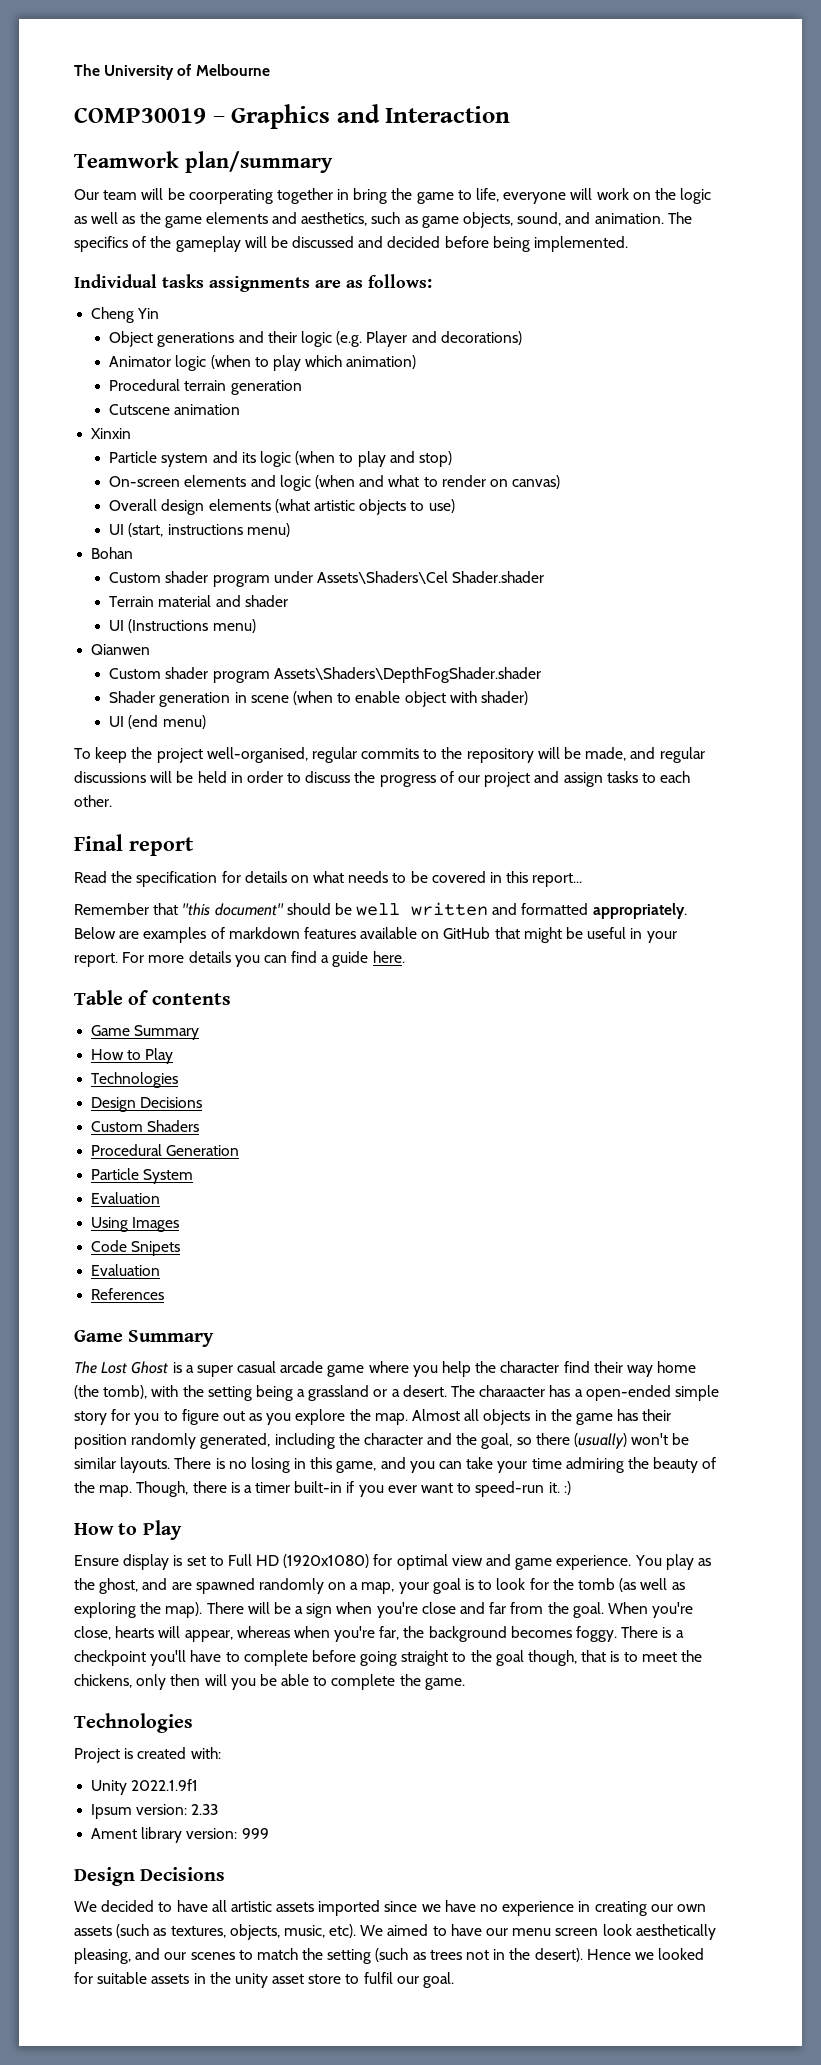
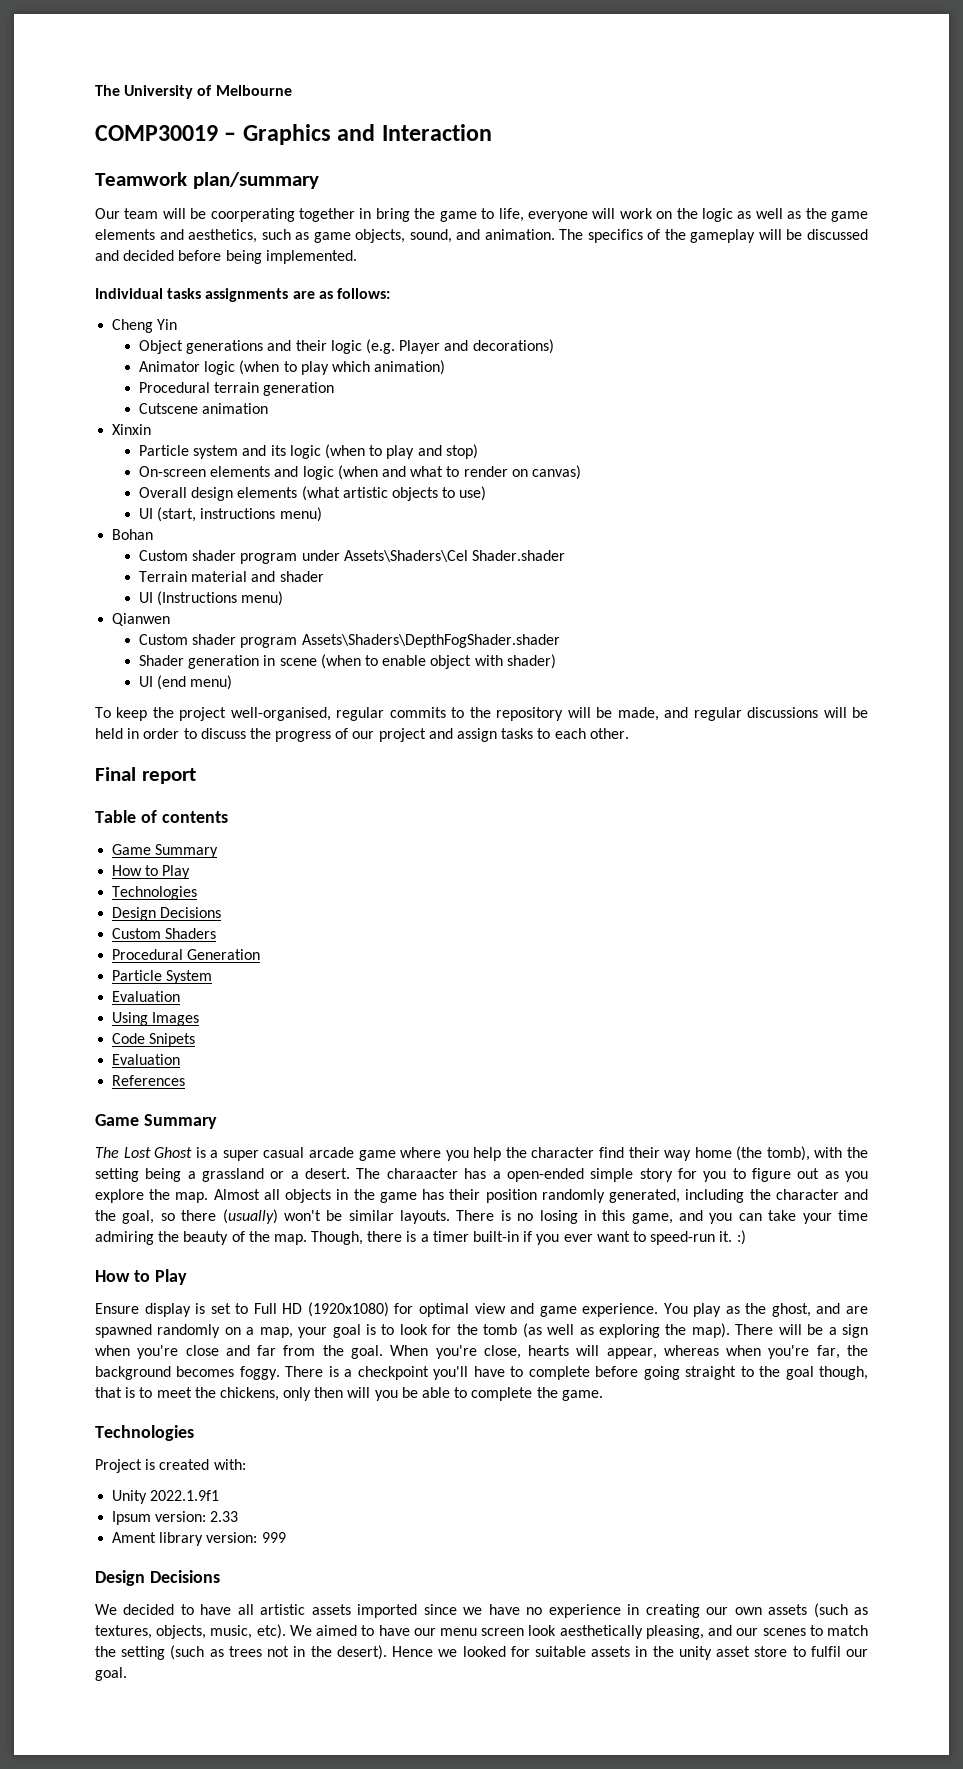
- Read the specification for details on what needs to be covered in this report...
- Remember that "this document" should be well written and formatted appropriately. Below are examples of markdown features available on GitHub that might be useful in your report. For more details you can find a guide here.

